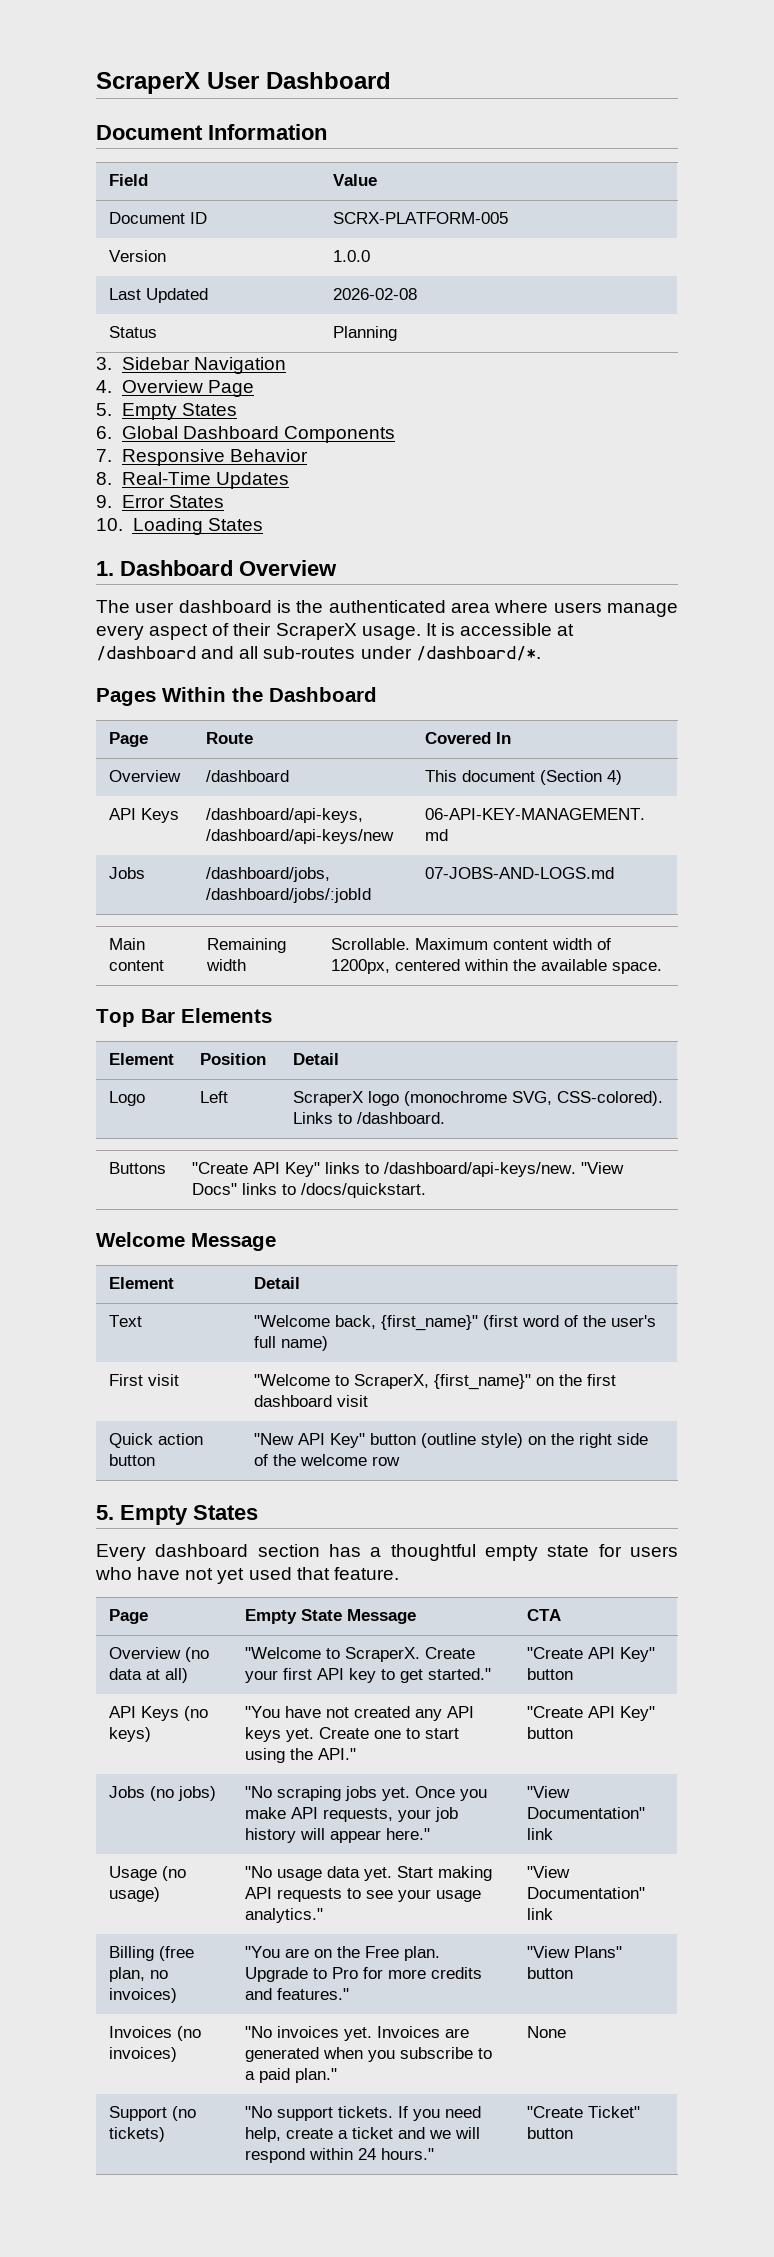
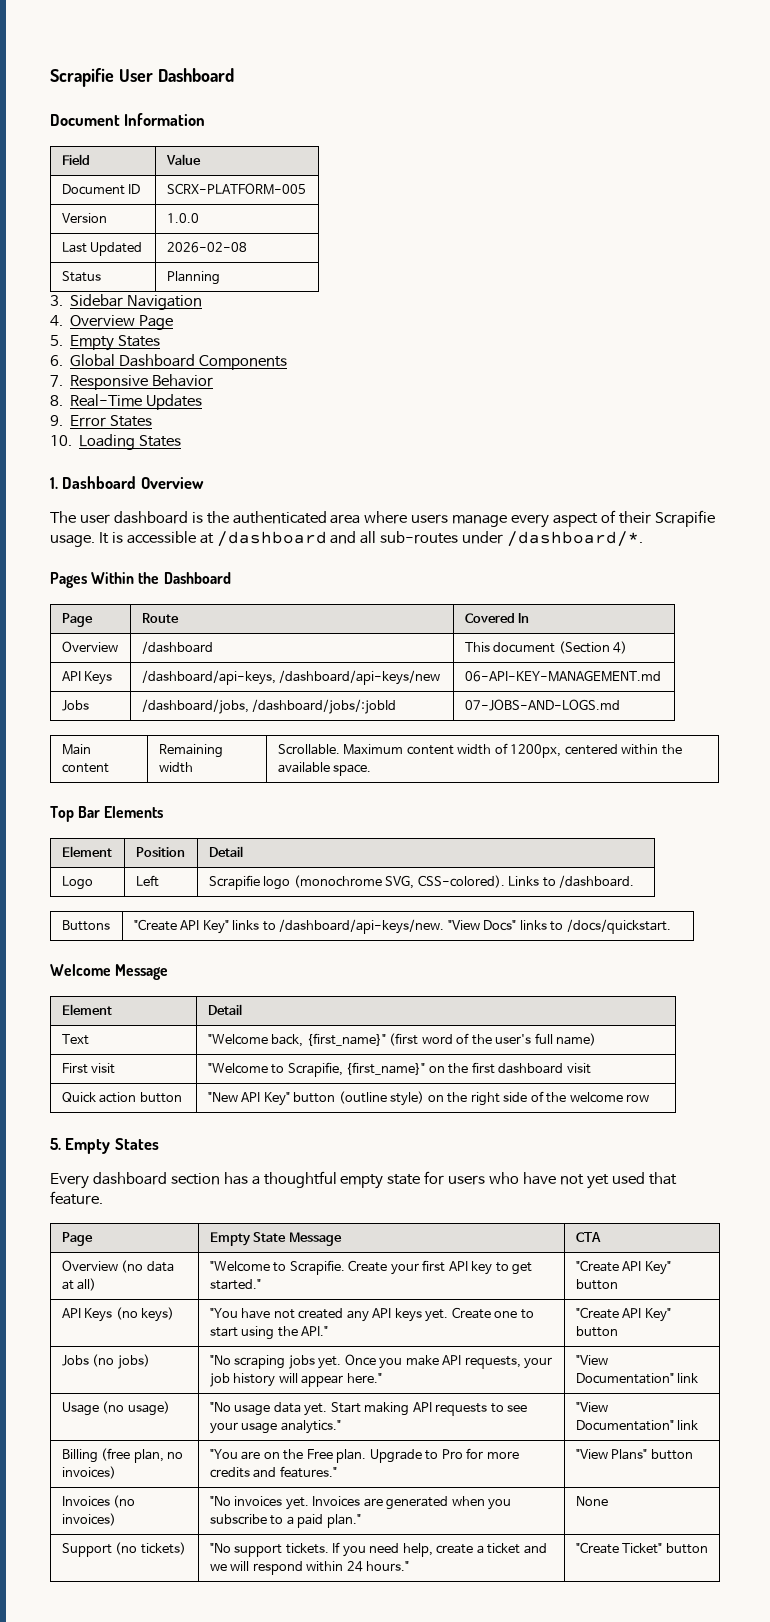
- ScraperX User Dashboard
+ Scrapifie User Dashboard
- The user dashboard is the authenticated area where users manage every aspect of their ScraperX usage.
+ The user dashboard is the authenticated area where users manage every aspect of their Scrapifie usage.
- Logo | Left | ScraperX logo (monochrome SVG, CSS-colored). Links to /dashboard.
+ Logo | Left | Scrapifie logo (monochrome SVG, CSS-colored). Links to /dashboard.
- First visit | "Welcome to ScraperX, {first_name}" on the first dashboard visit
+ First visit | "Welcome to Scrapifie, {first_name}" on the first dashboard visit
- Overview (no data at all) | "Welcome to ScraperX. Create your first API key to get started." | "Create API Key" button
+ Overview (no data at all) | "Welcome to Scrapifie. Create your first API key to get started." | "Create API Key" button

